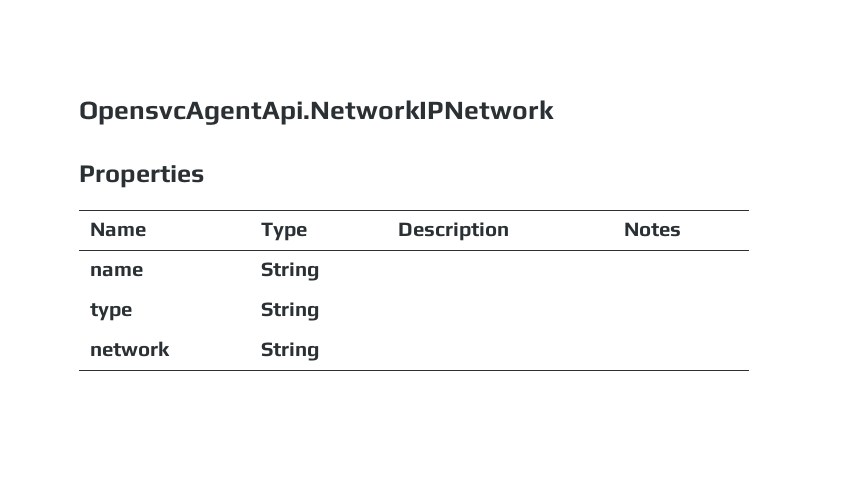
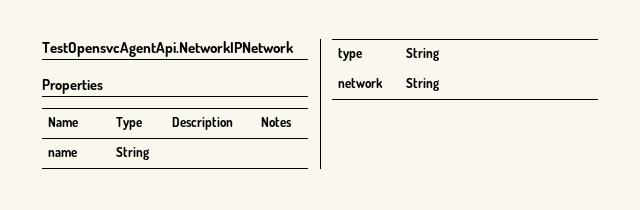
- OpensvcAgentApi.NetworkIPNetwork
+ TestOpensvcAgentApi.NetworkIPNetwork

